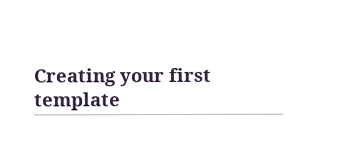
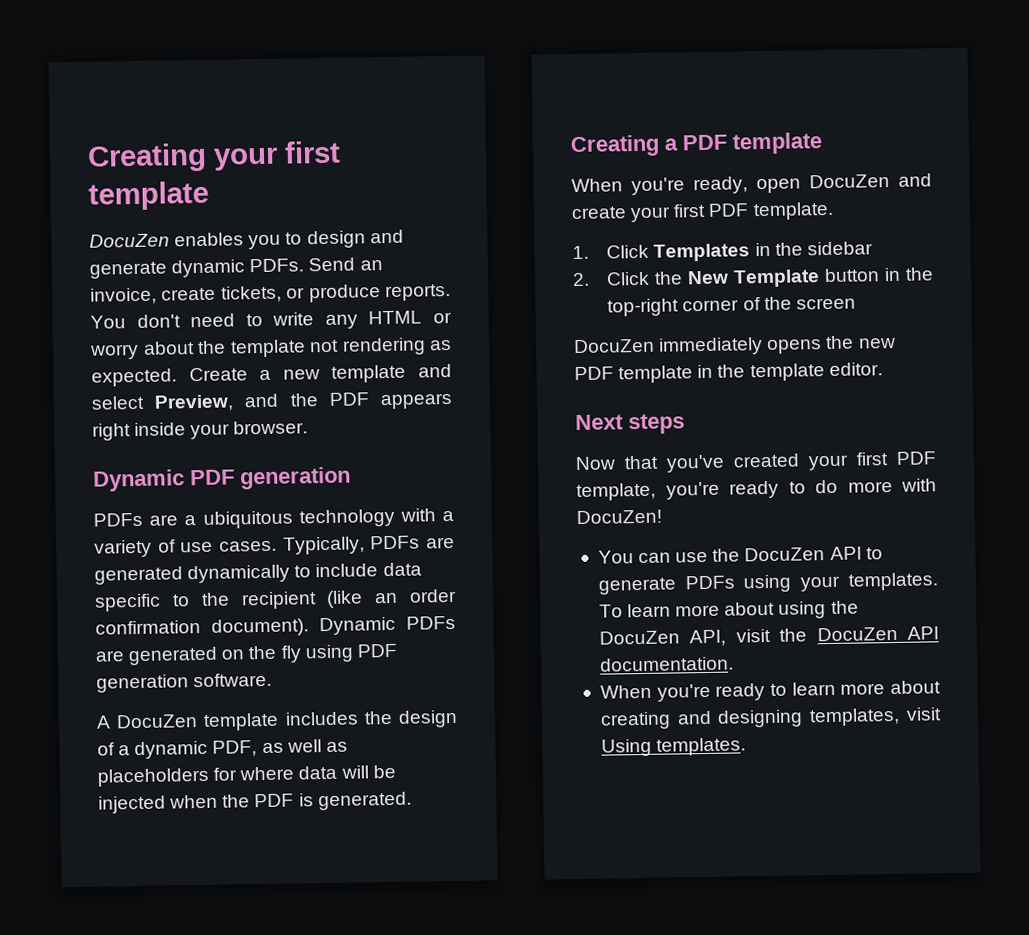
+ DocuZen enables you to design and generate dynamic PDFs. Send an invoice, create tickets, or produce reports. You don't need to write any HTML or worry about the template not rendering as expected. Create a new template and select Preview, and the PDF appears right inside your browser.
+ Dynamic PDF generation
+ PDFs are a ubiquitous technology with a variety of use cases. Typically, PDFs are generated dynamically to include data specific to the recipient (like an order confirmation document). Dynamic PDFs are generated on the fly using PDF generation software.
+ A DocuZen template includes the design of a dynamic PDF, as well as placeholders for where data will be injected when the PDF is generated.
+ Creating a PDF template
+ When you're ready, open DocuZen and create your first PDF template.
+ 1. Click Templates in the sidebar
+ 2. Click the New Template button in the top-right corner of the screen
+ DocuZen immediately opens the new PDF template in the template editor.
+ Next steps
+ Now that you've created your first PDF template, you're ready to do more with DocuZen!
+ You can use the DocuZen API to generate PDFs using your templates. To learn more about using the DocuZen API, visit the DocuZen API documentation.
+ When you're ready to learn more about creating and designing templates, visit Using templates.

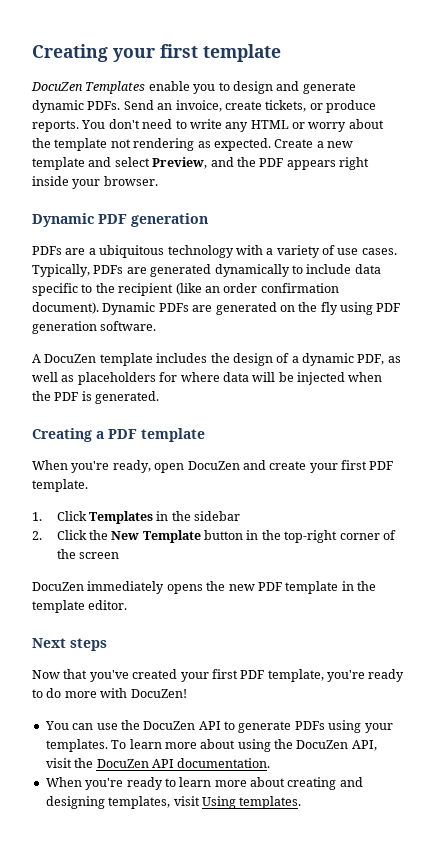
- DocuZen enables you to design and generate dynamic PDFs.
+ DocuZen Templates enable you to design and generate dynamic PDFs.

